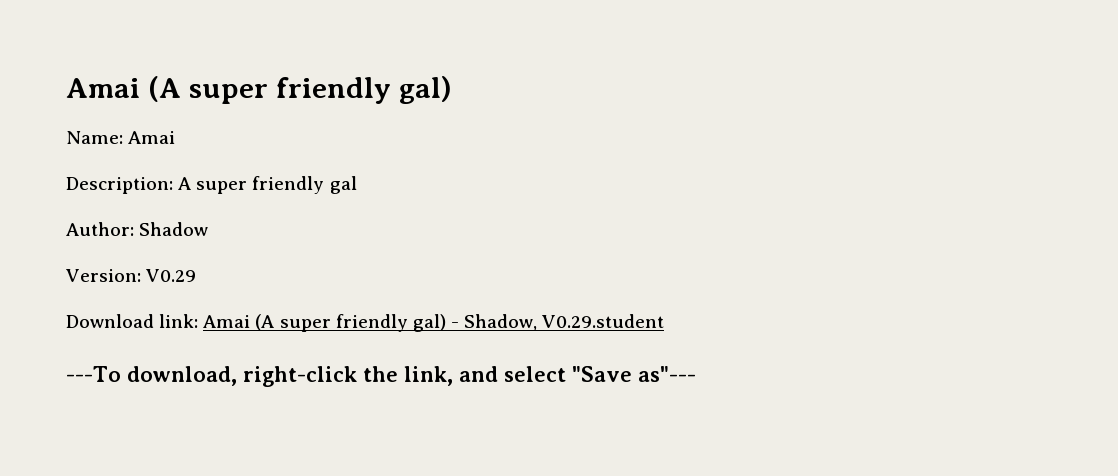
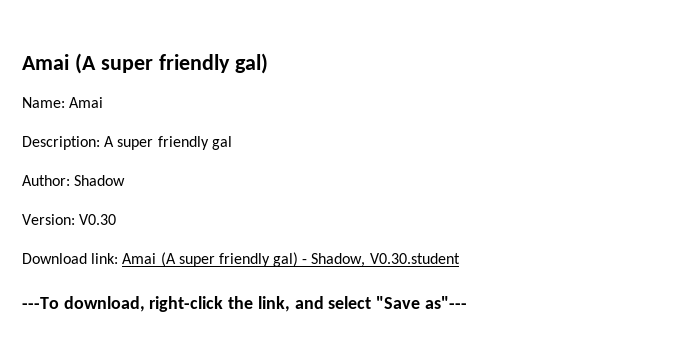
- Version: V0.29
+ Version: V0.30
- Download link: Amai (A super friendly gal) - Shadow, V0.29.student
+ Download link: Amai (A super friendly gal) - Shadow, V0.30.student

